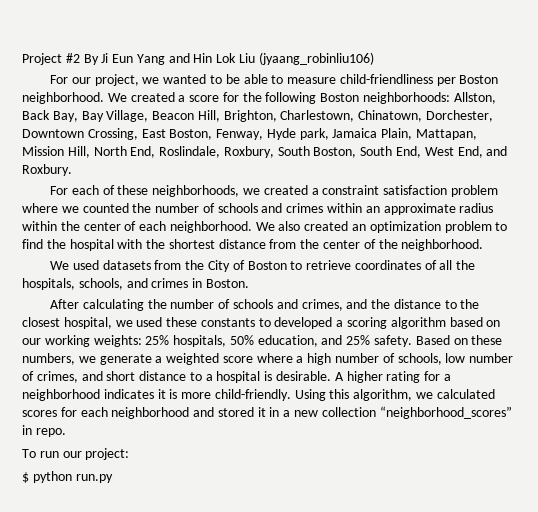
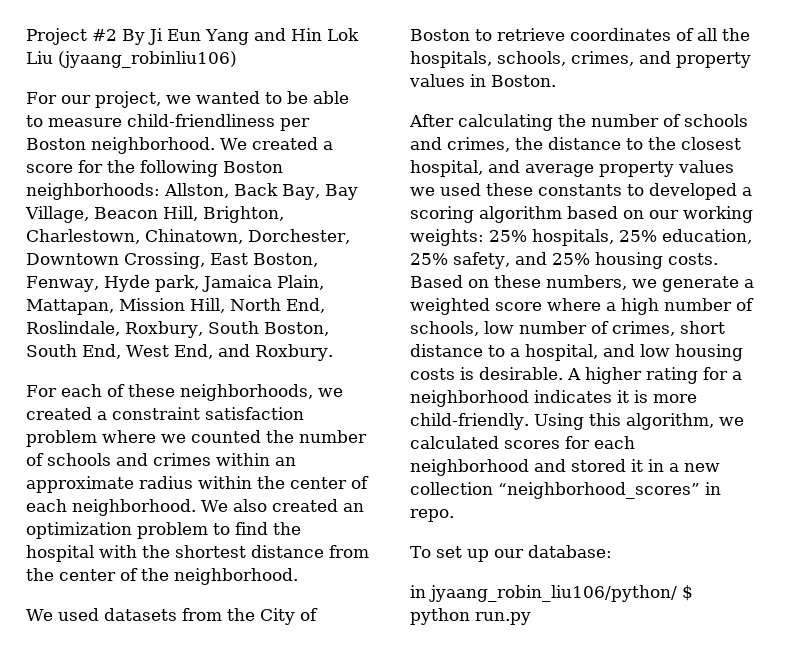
- We used datasets from the City of Boston to retrieve coordinates of all the hospitals, schools, and crimes in Boston.
+ We used datasets from the City of Boston to retrieve coordinates of all the hospitals, schools, crimes, and property values in Boston.
- After calculating the number of schools and crimes, and the distance to the closest hospital, we used these constants to developed a scoring algorithm based on our working weights: 25% hospitals, 50% education, and 25% safety.
+ After calculating the number of schools and crimes, the distance to the closest hospital, and average property values we used these constants to developed a scoring algorithm based on our working weights: 25% hospitals, 25% education, 25% safety, and 25% housing costs.
- Based on these numbers, we generate a weighted score where a high number of schools, low number of crimes, and short distance to a hospital is desirable.
+ Based on these numbers, we generate a weighted score where a high number of schools, low number of crimes, short distance to a hospital, and low housing costs is desirable.
- To run our project:
- $ python run.py
+ To set up our database:
+ in jyaang_robin_liu106/python/ $ python run.py

